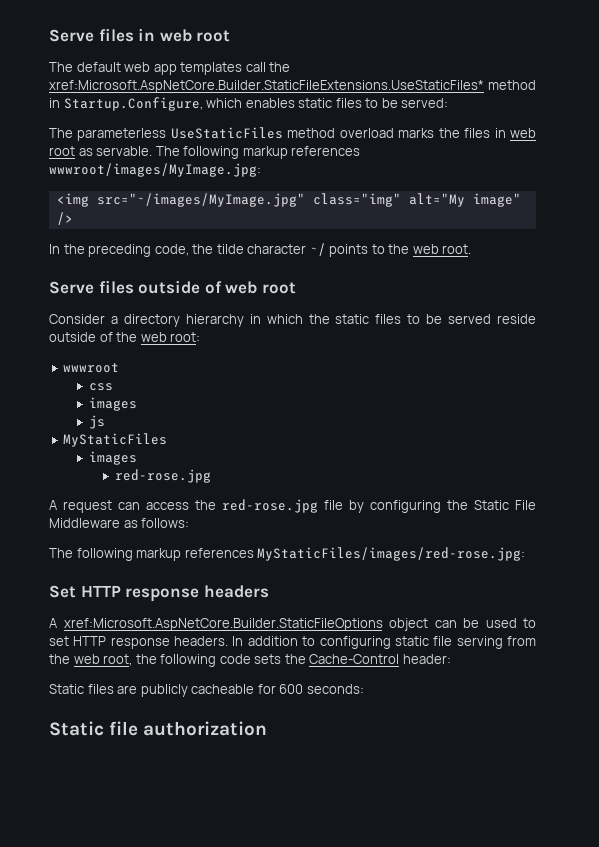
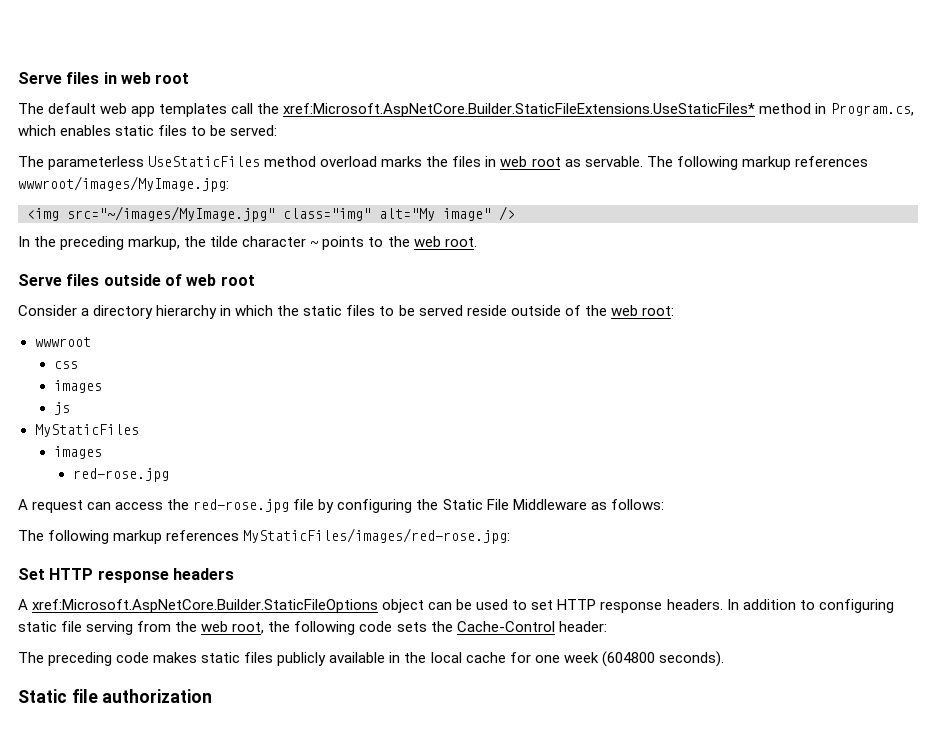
- The default web app templates call the xref:Microsoft.AspNetCore.Builder.StaticFileExtensions.UseStaticFiles* method in Startup.Configure, which enables static files to be served:
+ The default web app templates call the xref:Microsoft.AspNetCore.Builder.StaticFileExtensions.UseStaticFiles* method in Program.cs, which enables static files to be served:
- In the preceding code, the tilde character ~/ points to the web root.
+ In the preceding markup, the tilde character ~ points to the web root.
- Static files are publicly cacheable for 600 seconds:
+ The preceding code makes static files publicly available in the local cache for one week (604800 seconds).

